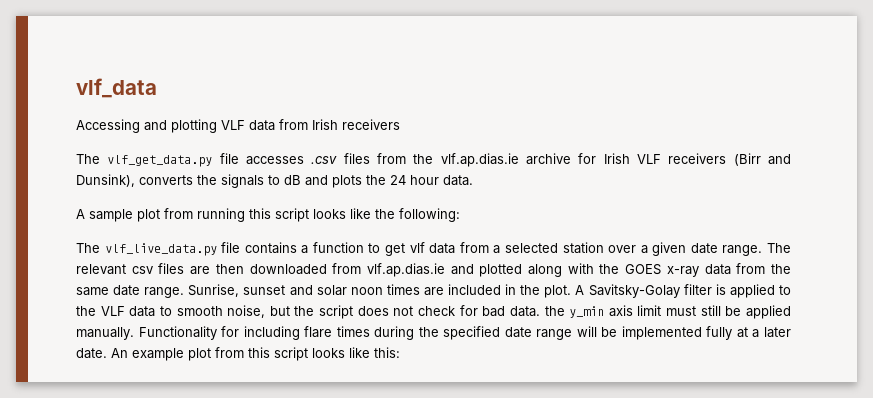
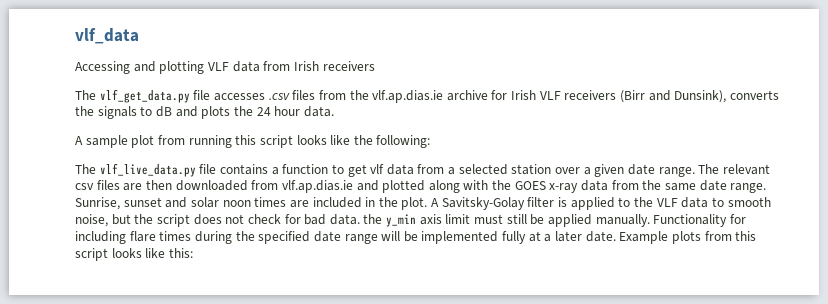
- An example plot from this script looks like this:
+ Example plots from this script looks like this:

